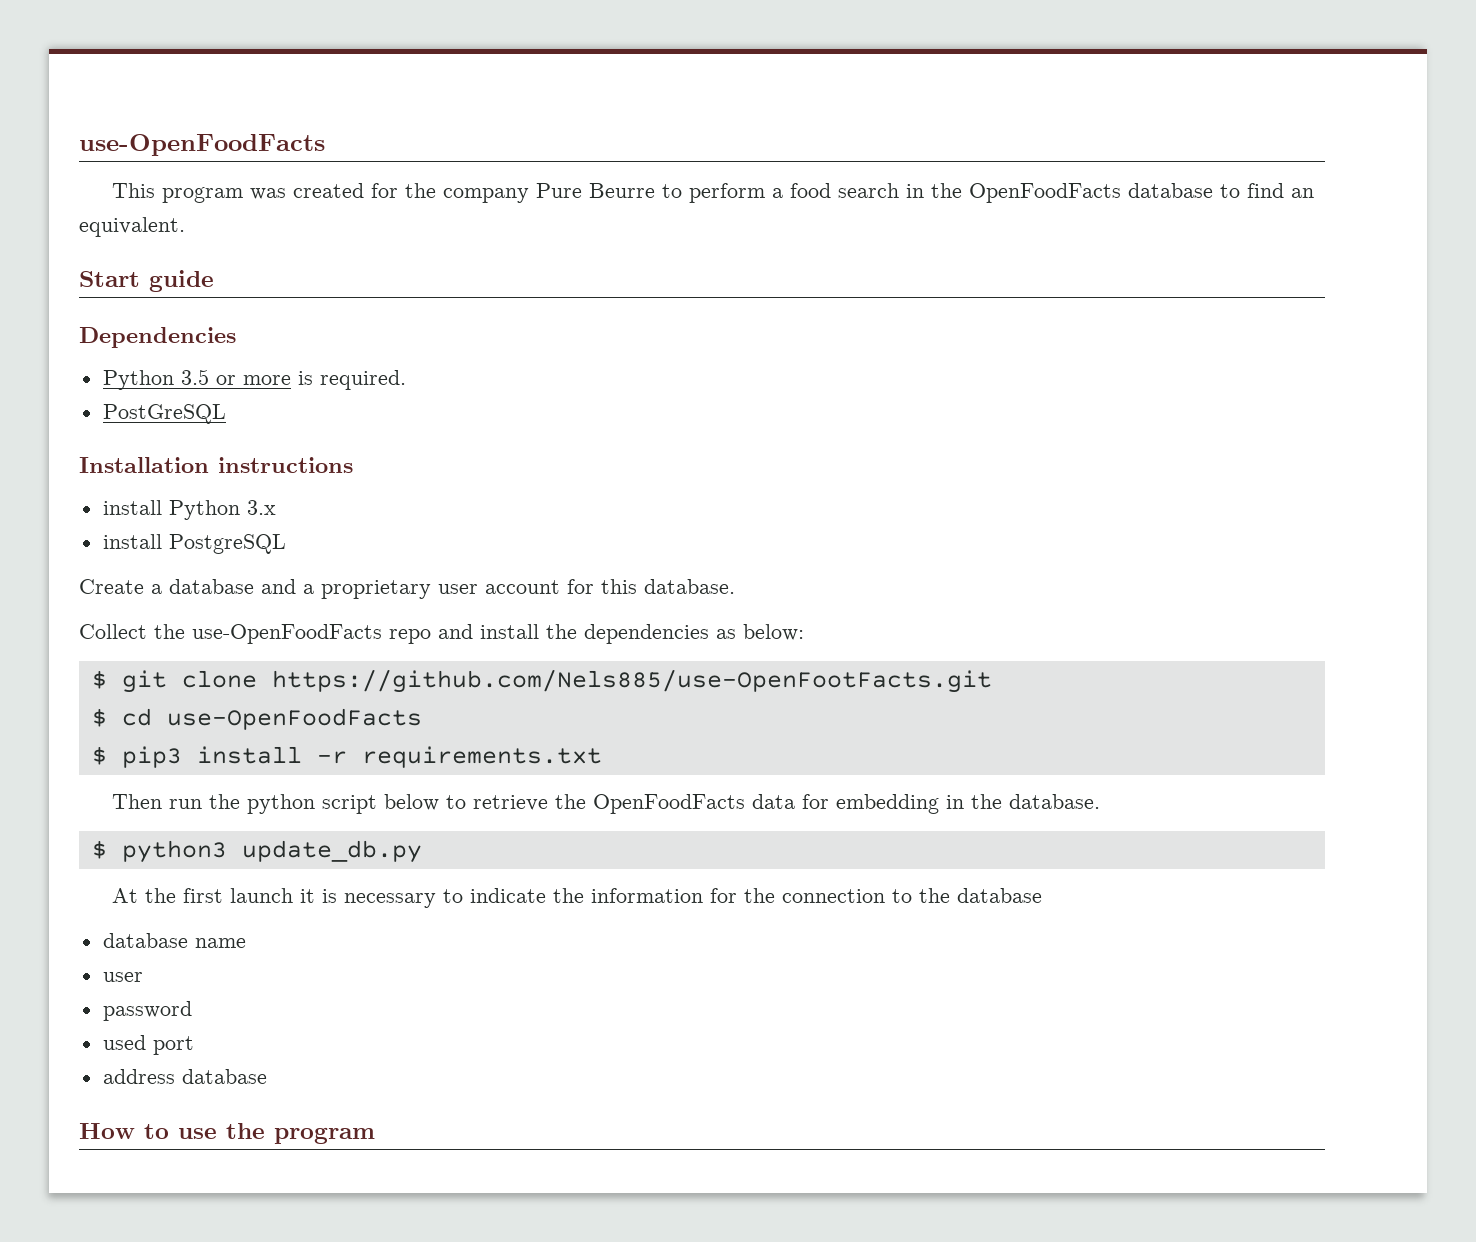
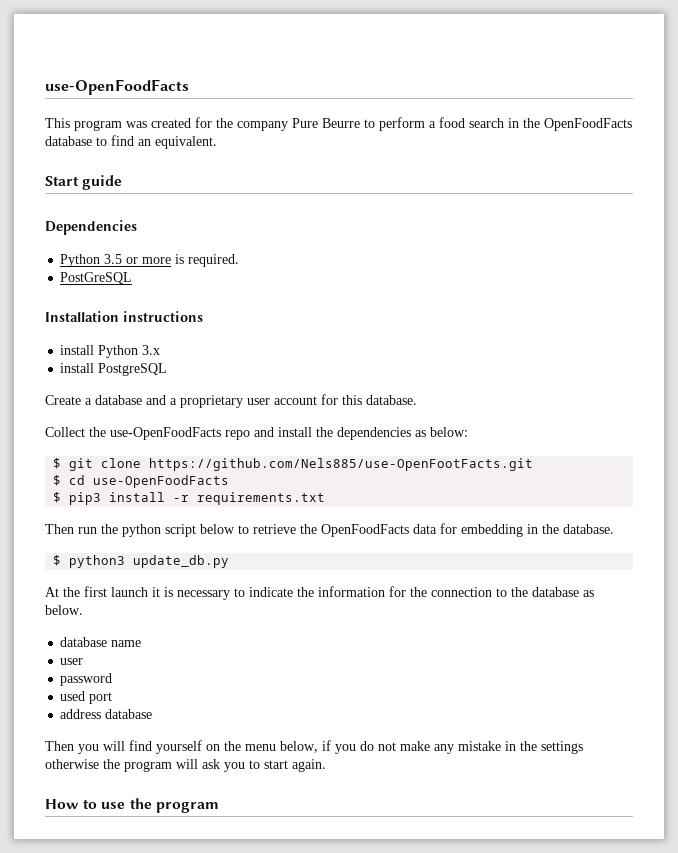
- At the first launch it is necessary to indicate the information for the connection to the database
+ At the first launch it is necessary to indicate the information for the connection to the database as below.
+ Then you will find yourself on the menu below, if you do not make any mistake in the settings otherwise the program will ask you to start again.

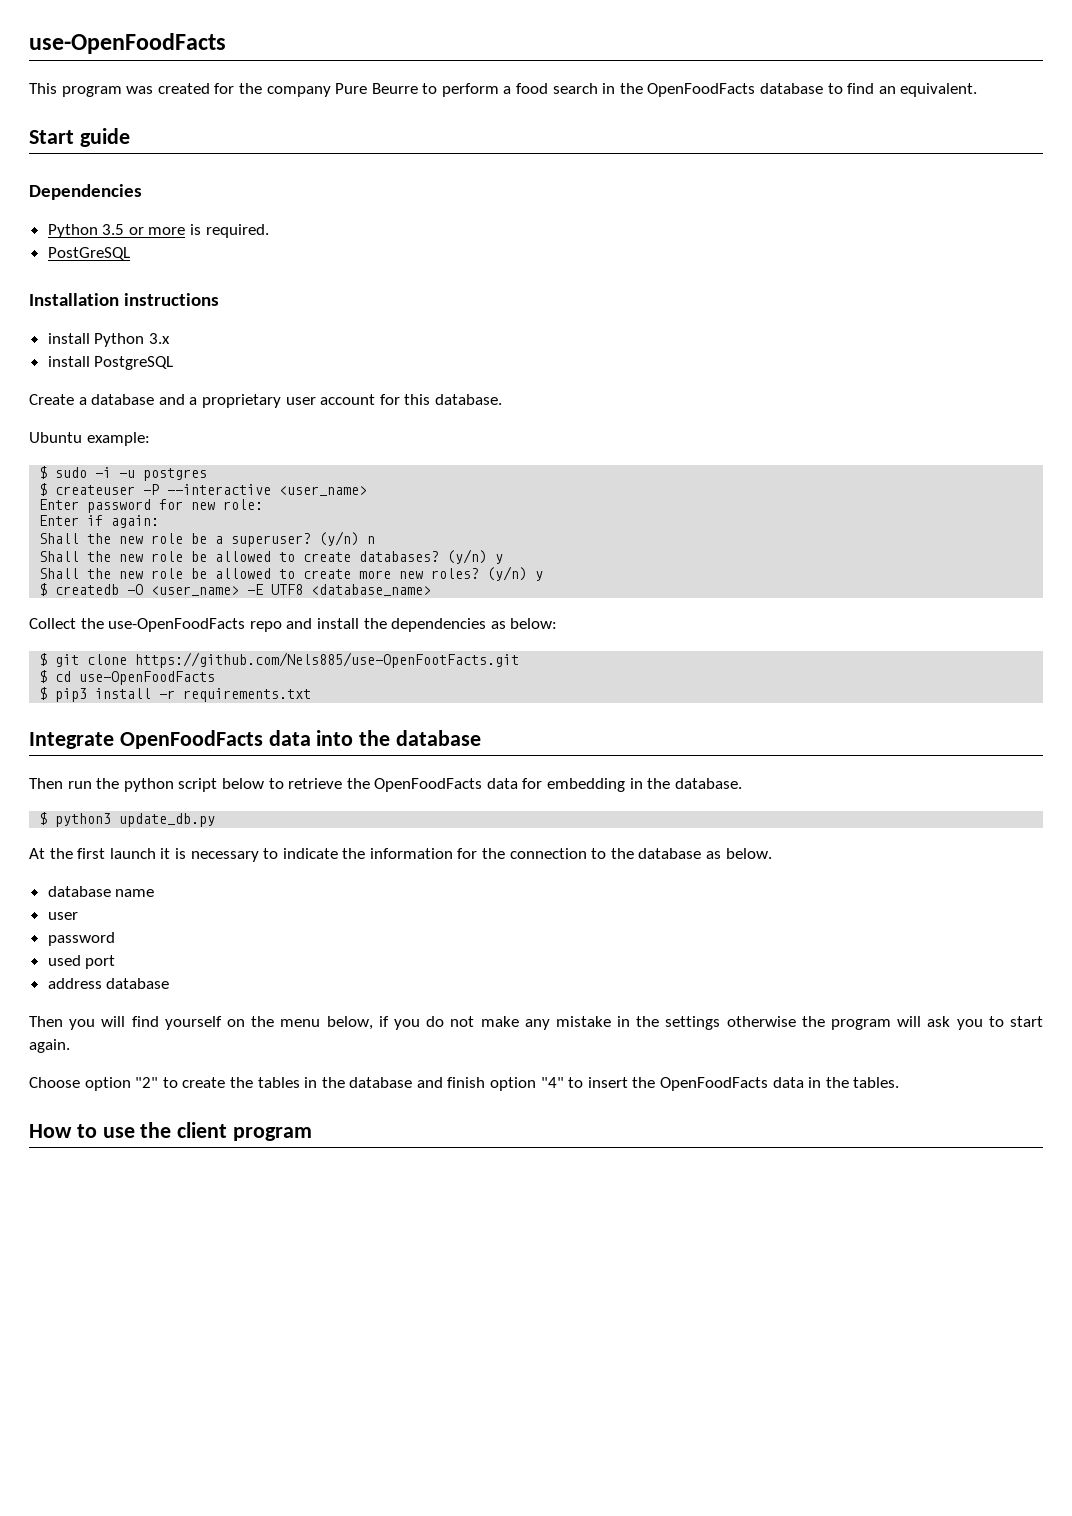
+ Ubuntu example:
+ $ sudo -i -u postgres
+ $ createuser -P --interactive <user_name>
+ Enter password for new role:
+ Enter if again:
+ Shall the new role be a superuser? (y/n) n
+ Shall the new role be allowed to create databases? (y/n) y
+ Shall the new role be allowed to create more new roles? (y/n) y
+ $ createdb -O <user_name> -E UTF8 <database_name>
+ Integrate OpenFoodFacts data into the database
+ Choose option "2" to create the tables in the database and finish option "4" to insert the OpenFoodFacts data in the tables.
- How to use the program
+ How to use the client program

